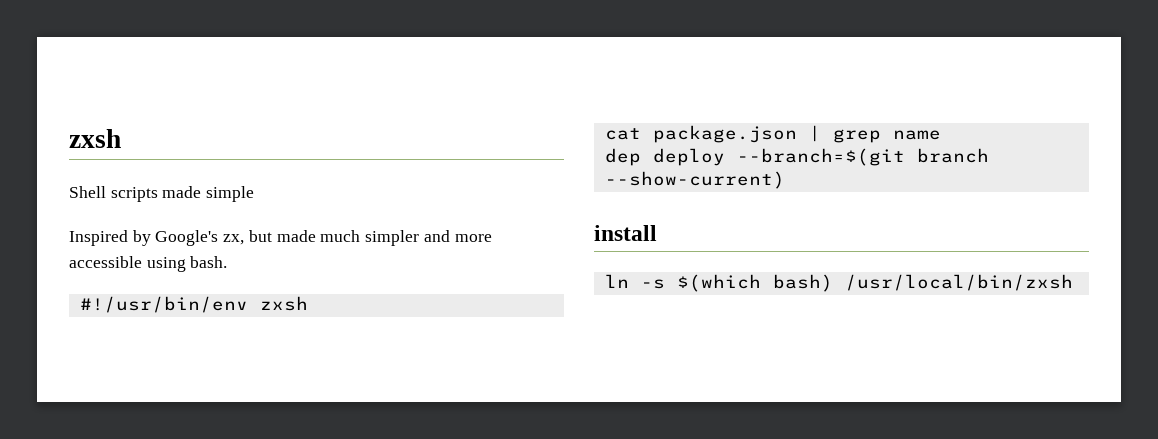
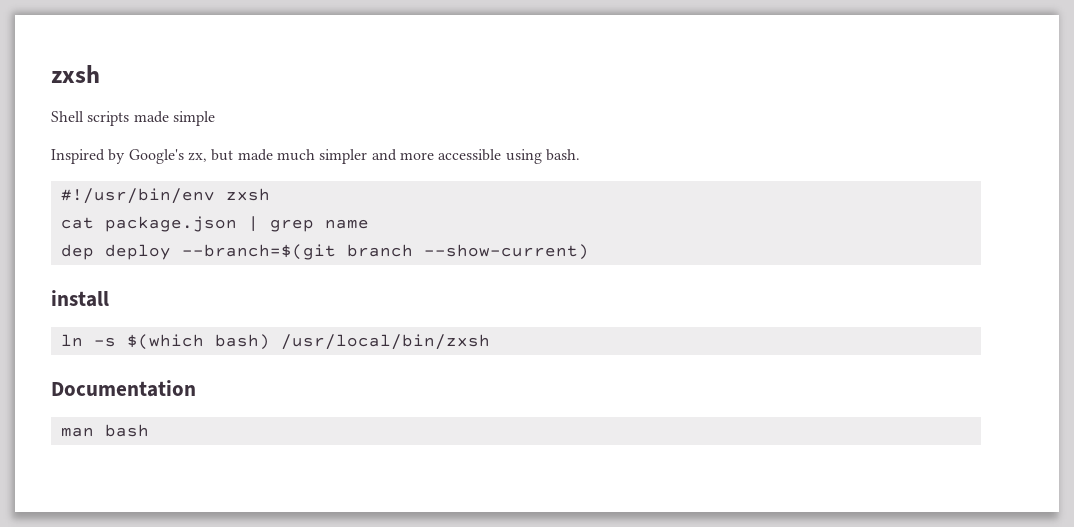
+ Documentation
+ man bash

